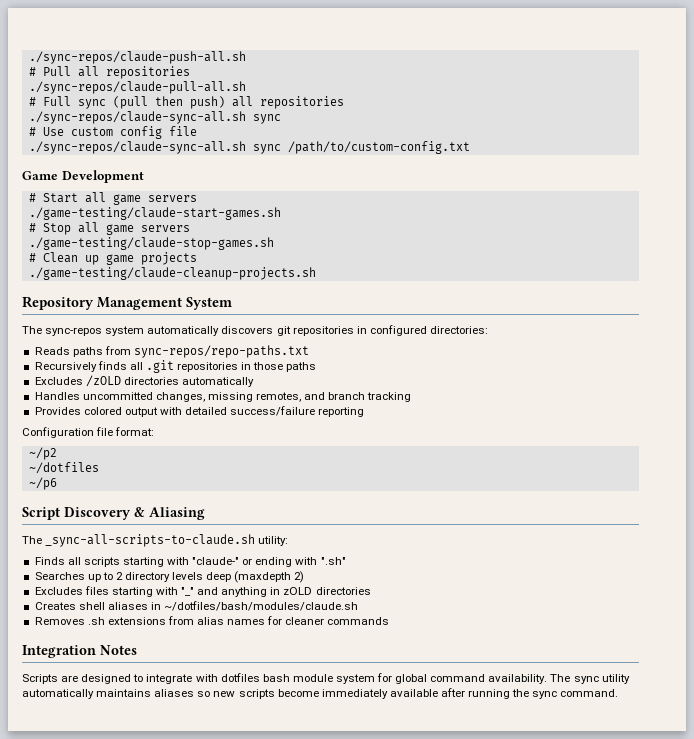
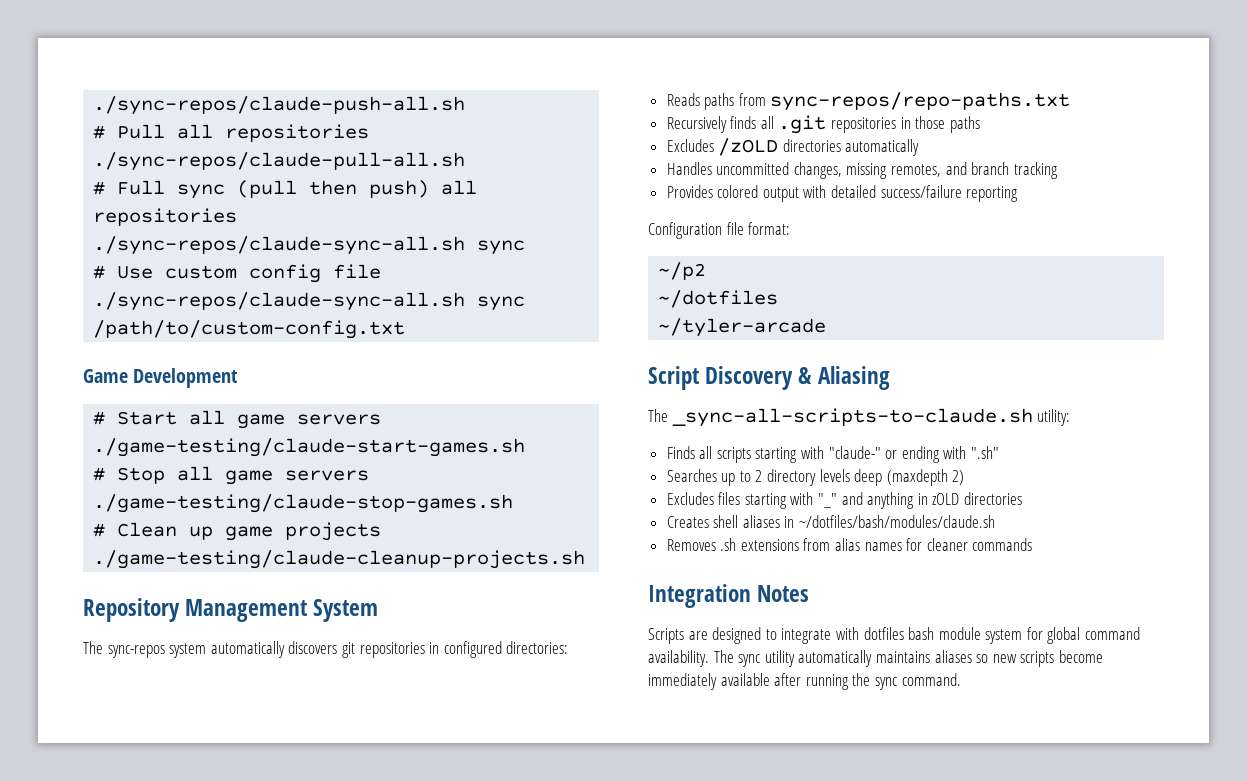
- ~/p6
+ ~/tyler-arcade

